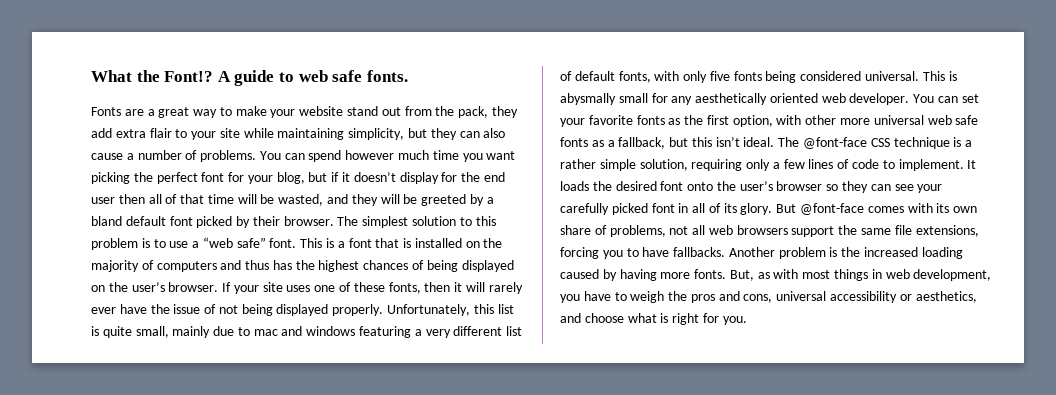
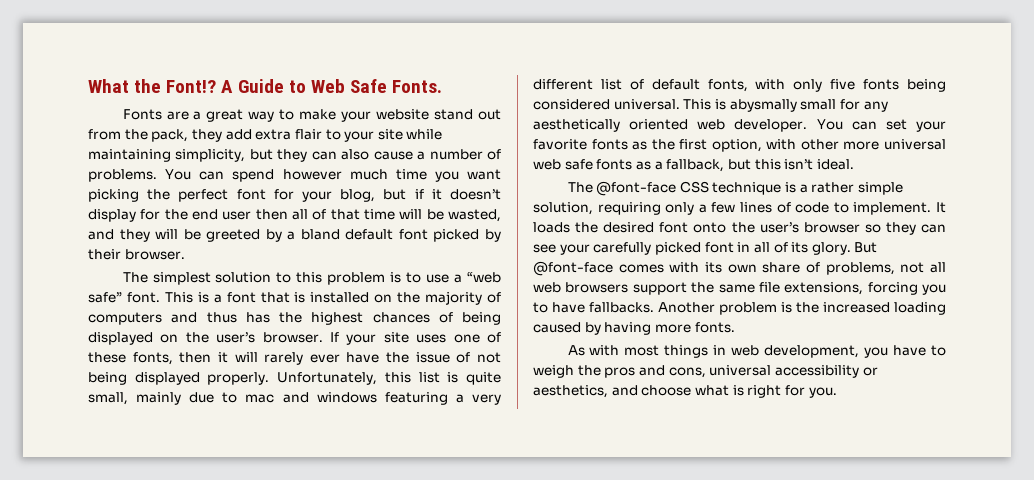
- A guide to web safe fonts.
+ A Guide to Web Safe Fonts.
- You can spend however much time you want picking the perfect font for your blog, but if it doesn’t display for the end user then all of that time will be wasted, and they will be greeted by a bland default font picked by their browser. The simplest solution to this problem is to use a “web safe” font.
+ You can spend however much time you want picking the perfect font for your blog, but if it doesn’t display for the end user then all of that time will be wasted, and they will be greeted by a bland default font picked by their browser.
+ The simplest solution to this problem is to use a “web safe” font.
- You can set your favorite fonts as the first option, with other more universal web safe fonts as a fallback, but this isn’t ideal. The @font-face CSS technique is a rather simple solution, requiring only a few lines of code to implement.
+ You can set your favorite fonts as the first option, with other more universal web safe fonts as a fallback, but this isn’t ideal.
+ The @font-face CSS technique is a rather simple solution, requiring only a few lines of code to implement.
- Another problem is the increased loading caused by having more fonts. But, as with most things in web development, you have to weigh the pros and cons, universal accessibility or aesthetics, and choose what is right for you.
+ Another problem is the increased loading caused by having more fonts.
+ As with most things in web development, you have to weigh the pros and cons, universal accessibility or aesthetics, and choose what is right for you.

